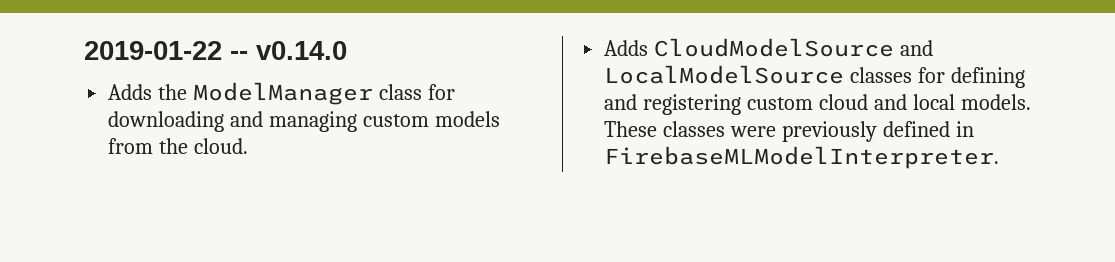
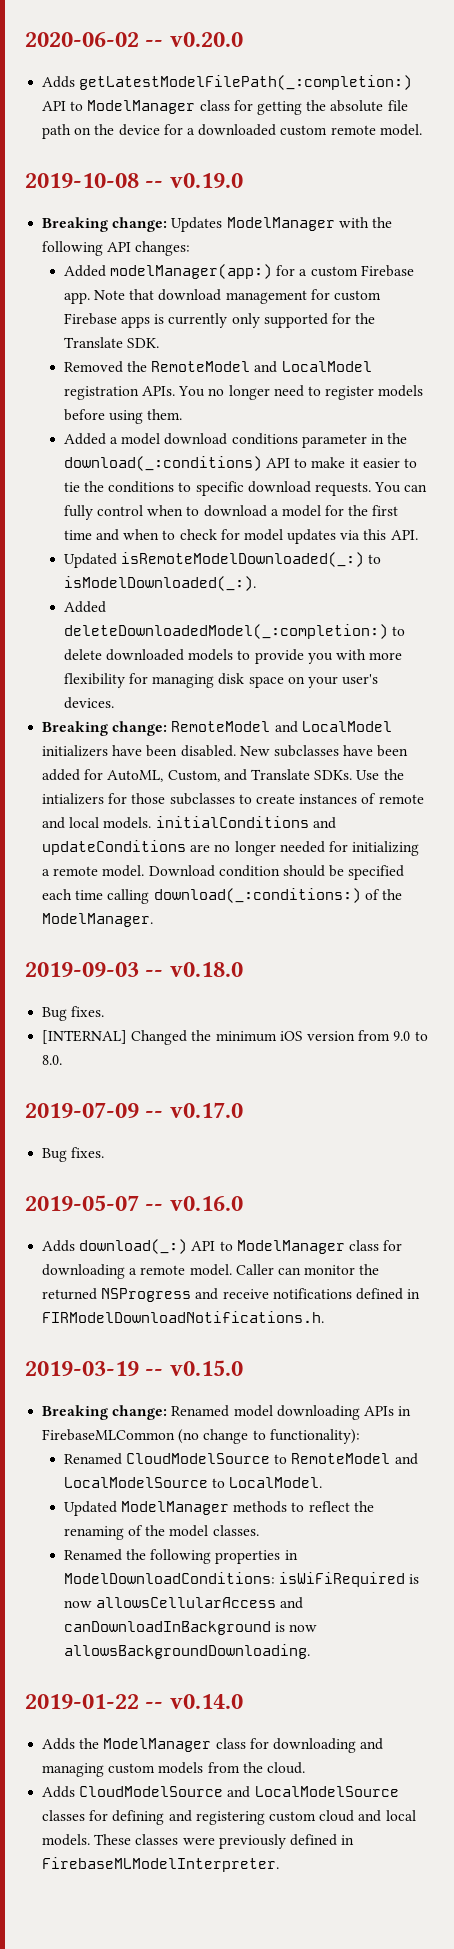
+ 2020-06-02 -- v0.20.0
+ Adds getLatestModelFilePath(_:completion:) API to ModelManager class for getting the absolute file path on the device for a downloaded custom remote model.
+ 2019-10-08 -- v0.19.0
+ Breaking change: Updates ModelManager with the following API changes:
+ Added modelManager(app:) for a custom Firebase app. Note that download management for custom Firebase apps is currently only supported for the Translate SDK.
+ Removed the RemoteModel and LocalModel registration APIs. You no longer need to register models before using them.
+ Added a model download conditions parameter in the download(_:conditions) API to make it easier to tie the conditions to specific download requests. You can fully control when to download a model for the first time and when to check for model updates via this API.
+ Updated isRemoteModelDownloaded(_:) to isModelDownloaded(_:).
+ Added deleteDownloadedModel(_:completion:) to delete downloaded models to provide you with more flexibility for managing disk space on your user's devices.
+ Breaking change: RemoteModel and LocalModel initializers have been disabled. New subclasses have been added for AutoML, Custom, and Translate SDKs. Use the intializers for those subclasses to create instances of remote and local models. initialConditions and updateConditions are no longer needed for initializing a remote model. Download condition should be specified each time calling download(_:conditions:) of the ModelManager.
+ 2019-09-03 -- v0.18.0
+ Bug fixes.
+ [INTERNAL] Changed the minimum iOS version from 9.0 to 8.0.
+ 2019-07-09 -- v0.17.0
+ Bug fixes.
+ 2019-05-07 -- v0.16.0
+ Adds download(_:) API to ModelManager class for downloading a remote model. Caller can monitor the returned NSProgress and receive notifications defined in FIRModelDownloadNotifications.h.
+ 2019-03-19 -- v0.15.0
+ Breaking change: Renamed model downloading APIs in FirebaseMLCommon (no change to functionality):
+ Renamed CloudModelSource to RemoteModel and LocalModelSource to LocalModel.
+ Updated ModelManager methods to reflect the renaming of the model classes.
+ Renamed the following properties in ModelDownloadConditions: isWiFiRequired is now allowsCellularAccess and canDownloadInBackground is now allowsBackgroundDownloading.

